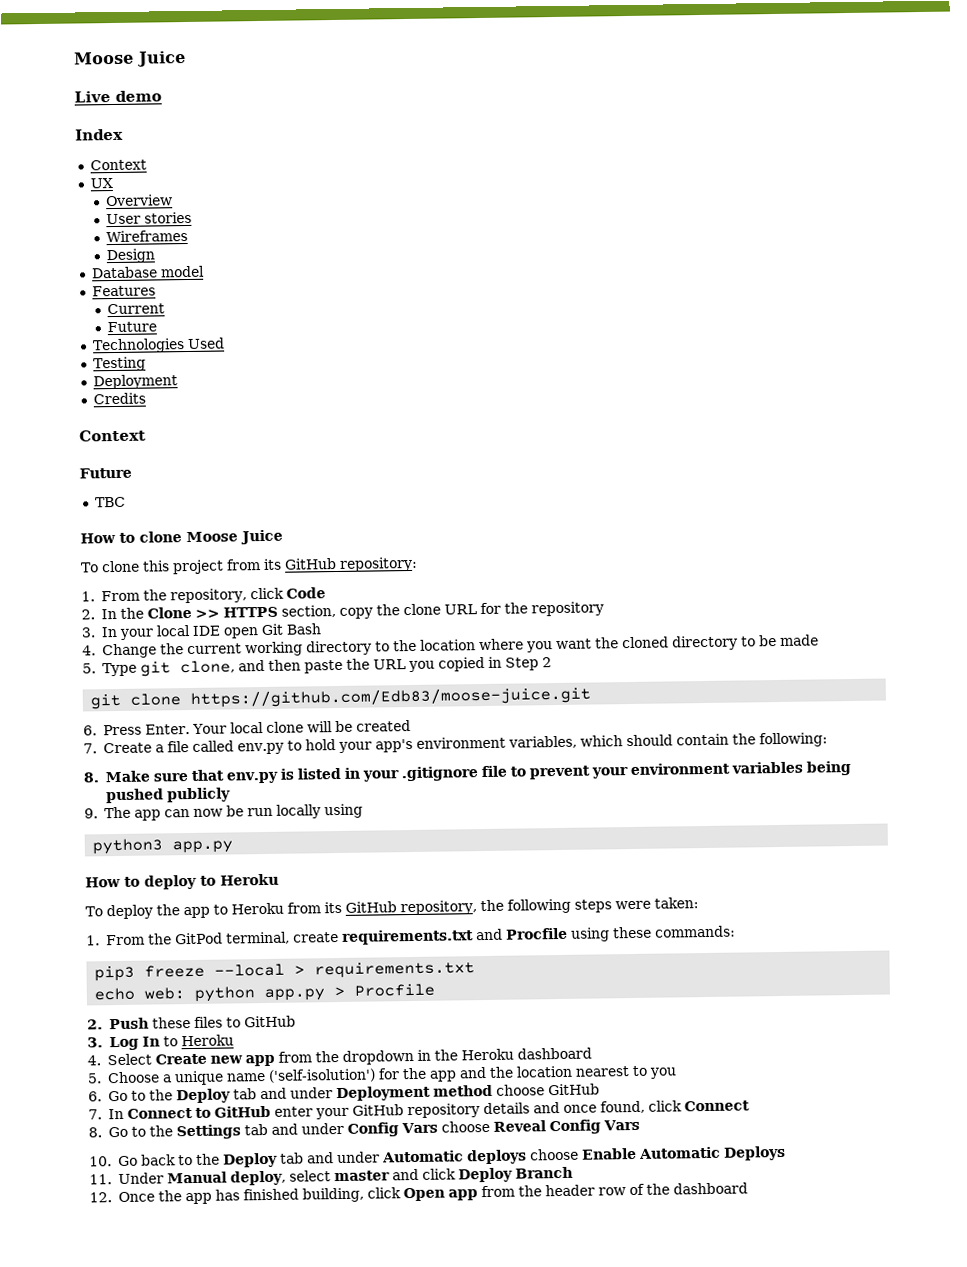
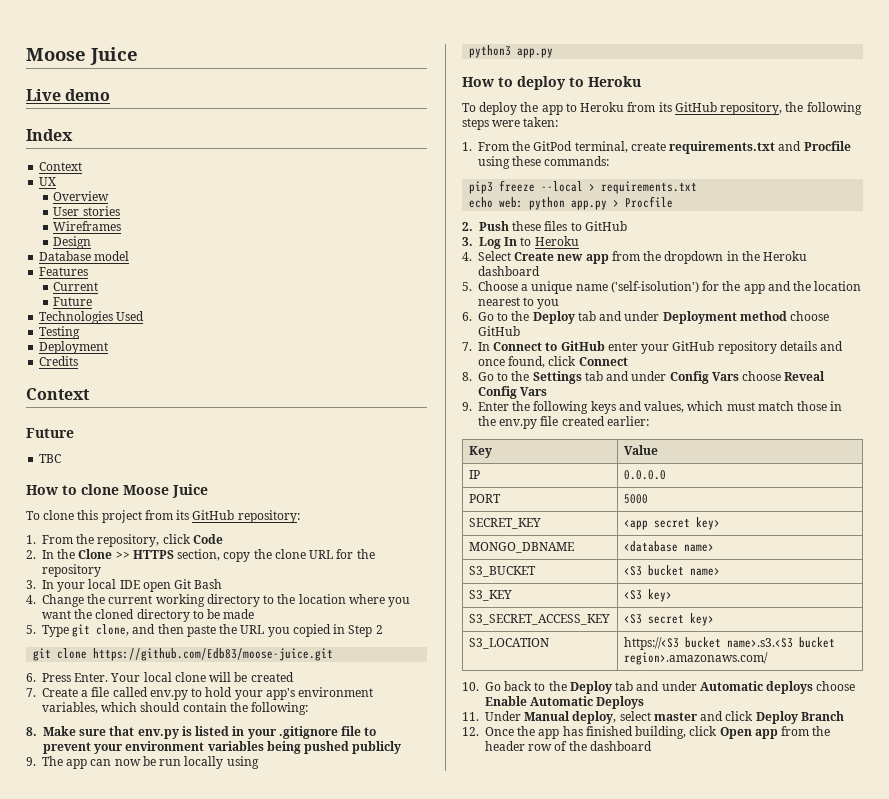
+ 9. Enter the following keys and values, which must match those in the env.py file created earlier:
+ Key | Value
+ IP | 0.0.0.0
+ PORT | 5000
+ SECRET_KEY | <app secret key>
+ MONGO_DBNAME | <database name>
+ S3_BUCKET | <S3 bucket name>
+ S3_KEY | <S3 key>
+ S3_SECRET_ACCESS_KEY | <S3 secret key>
+ S3_LOCATION | https://<S3 bucket name>.s3.<S3 bucket region>.amazonaws.com/

